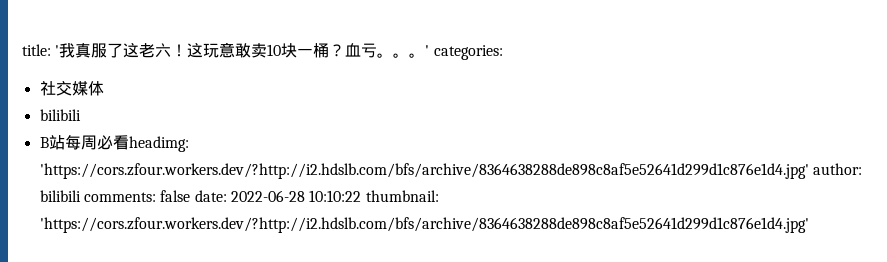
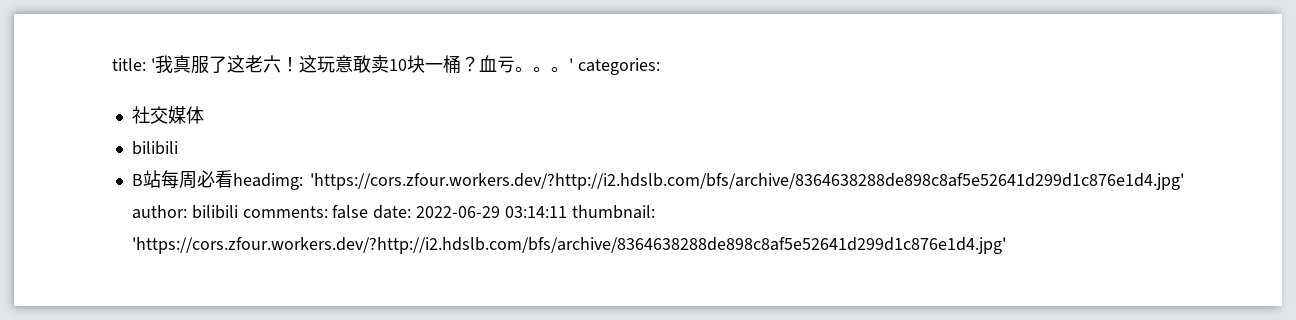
- B站每周必看headimg: 'https://cors.zfour.workers.dev/?http://i2.hdslb.com/bfs/archive/8364638288de898c8af5e52641d299d1c876e1d4.jpg' author: bilibili comments: false date: 2022-06-28 10:10:22 thumbnail: 'https://cors.zfour.workers.dev/?http://i2.hdslb.com/bfs/archive/8364638288de898c8af5e52641d299d1c876e1d4.jpg'
+ B站每周必看headimg: 'https://cors.zfour.workers.dev/?http://i2.hdslb.com/bfs/archive/8364638288de898c8af5e52641d299d1c876e1d4.jpg' author: bilibili comments: false date: 2022-06-29 03:14:11 thumbnail: 'https://cors.zfour.workers.dev/?http://i2.hdslb.com/bfs/archive/8364638288de898c8af5e52641d299d1c876e1d4.jpg'

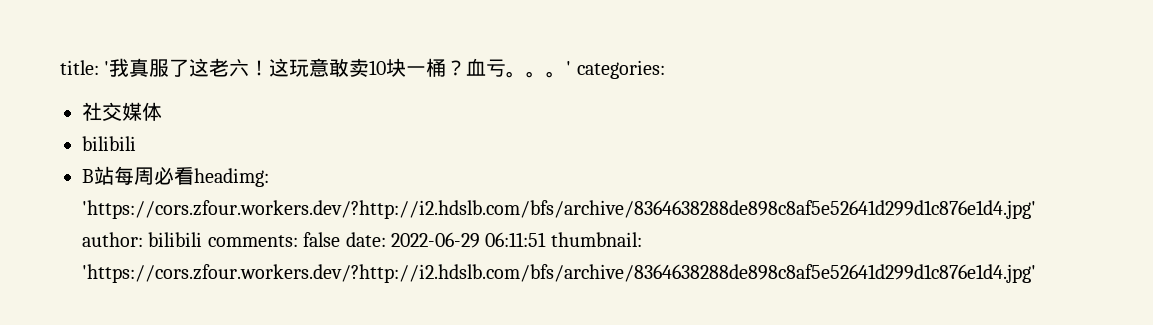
- B站每周必看headimg: 'https://cors.zfour.workers.dev/?http://i2.hdslb.com/bfs/archive/8364638288de898c8af5e52641d299d1c876e1d4.jpg' author: bilibili comments: false date: 2022-06-29 03:14:11 thumbnail: 'https://cors.zfour.workers.dev/?http://i2.hdslb.com/bfs/archive/8364638288de898c8af5e52641d299d1c876e1d4.jpg'
+ B站每周必看headimg: 'https://cors.zfour.workers.dev/?http://i2.hdslb.com/bfs/archive/8364638288de898c8af5e52641d299d1c876e1d4.jpg' author: bilibili comments: false date: 2022-06-29 06:11:51 thumbnail: 'https://cors.zfour.workers.dev/?http://i2.hdslb.com/bfs/archive/8364638288de898c8af5e52641d299d1c876e1d4.jpg'

